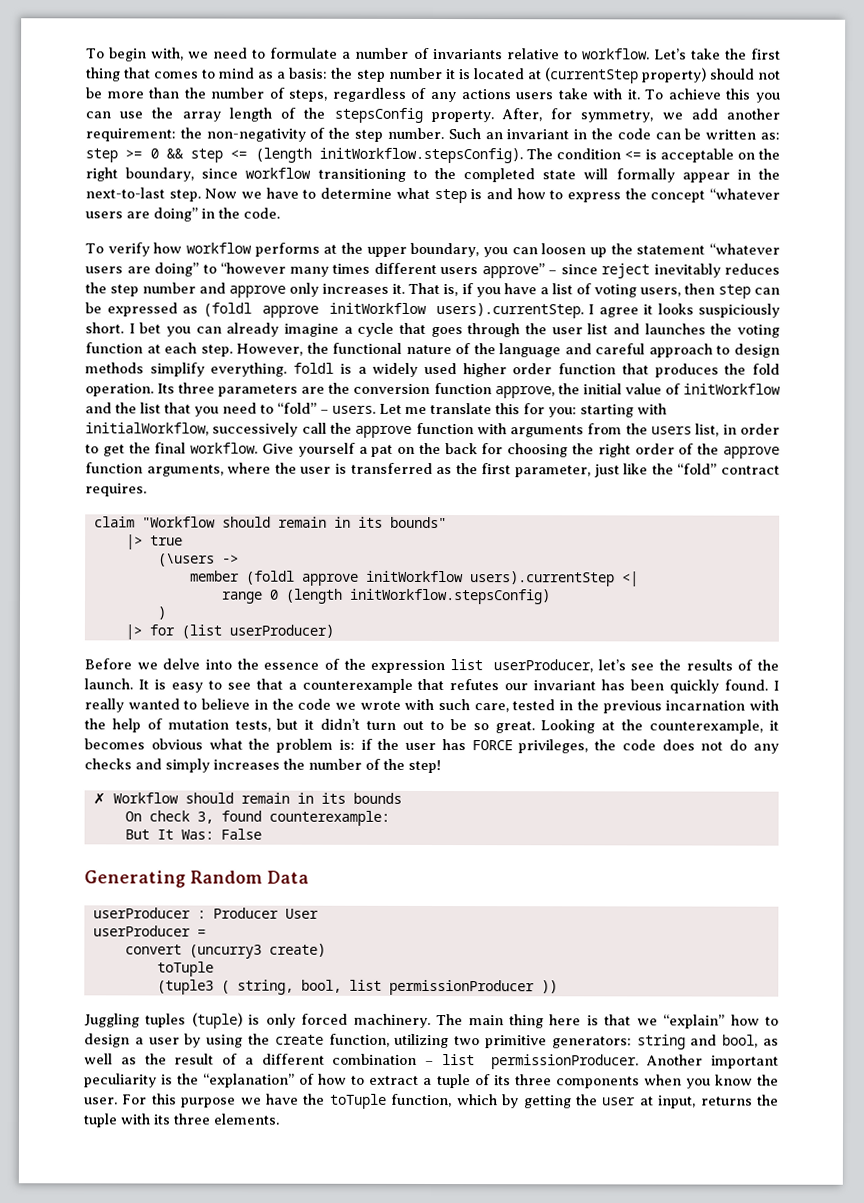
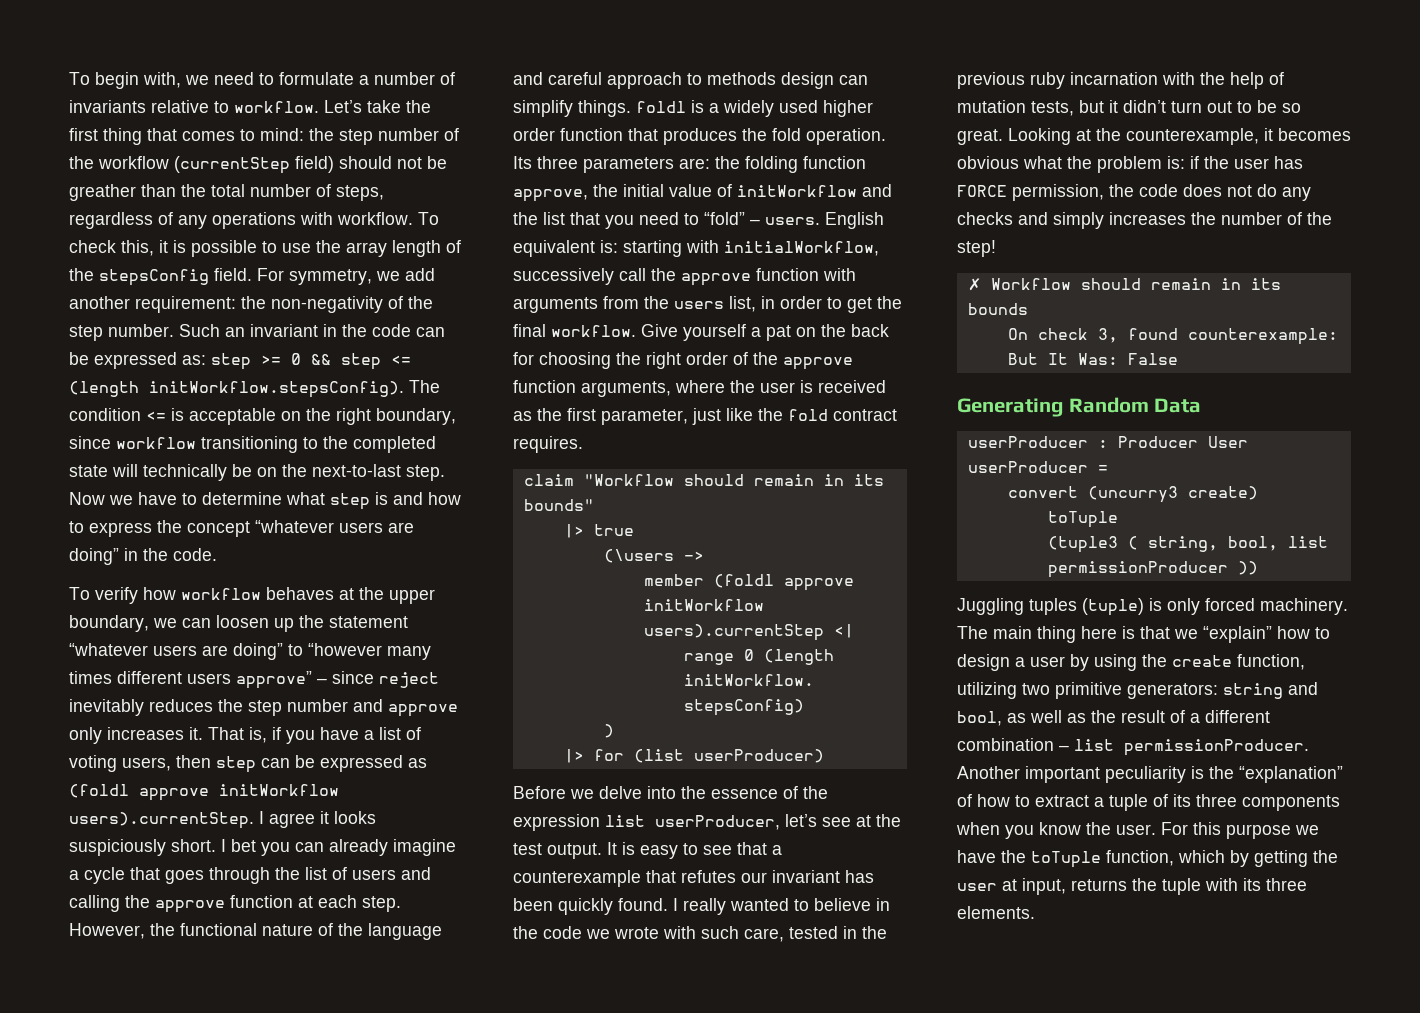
- Let’s take the first thing that comes to mind as a basis: the step number it is located at (currentStep property) should not be more than the number of steps, regardless of any actions users take with it. To achieve this you can use the array length of the stepsConfig property. After, for symmetry, we add another requirement: the non-negativity of the step number.
+ Let’s take the first thing that comes to mind: the step number of the workflow (currentStep field) should not be greather than the total number of steps, regardless of any operations with workflow. To check this, it is possible to use the array length of the stepsConfig field. For symmetry, we add another requirement: the non-negativity of the step number.
- Such an invariant in the code can be written as: step >= 0 && step <= (length initWorkflow.stepsConfig). The condition <= is acceptable on the right boundary, since workflow transitioning to the completed state will formally appear in the next-to-last step.
+ Such an invariant in the code can be expressed as: step >= 0 && step <= (length initWorkflow.stepsConfig). The condition <= is acceptable on the right boundary, since workflow transitioning to the completed state will technically be on the next-to-last step.
- To verify how workflow performs at the upper boundary, you can loosen up the statement “whatever users are doing” to “however many times different users approve” – since reject inevitably reduces the step number and approve only increases it.
+ To verify how workflow behaves at the upper boundary, we can loosen up the statement “whatever users are doing” to “however many times different users approve” – since reject inevitably reduces the step number and approve only increases it.
- I bet you can already imagine a cycle that goes through the user list and launches the voting function at each step.
+ I bet you can already imagine a cycle that goes through the list of users and calling the approve function at each step.
- However, the functional nature of the language and careful approach to design methods simplify everything. foldl is a widely used higher order function that produces the fold operation.
+ However, the functional nature of the language and careful approach to methods design can simplify things. foldl is a widely used higher order function that produces the fold operation.
- Its three parameters are the conversion function approve, the initial value of initWorkflow and the list that you need to “fold” – users.
+ Its three parameters are: the folding function approve, the initial value of initWorkflow and the list that you need to “fold” – users.
- Let me translate this for you: starting with initialWorkflow, successively call the approve function with arguments from the users list, in order to get the final workflow.
+ English equivalent is: starting with initialWorkflow, successively call the approve function with arguments from the users list, in order to get the final workflow.
- Give yourself a pat on the back for choosing the right order of the approve function arguments, where the user is transferred as the first parameter, just like the “fold” contract requires.
+ Give yourself a pat on the back for choosing the right order of the approve function arguments, where the user is received as the first parameter, just like the fold contract requires.
- Before we delve into the essence of the expression list userProducer, let’s see the results of the launch.
+ Before we delve into the essence of the expression list userProducer, let’s see at the test output.
- I really wanted to believe in the code we wrote with such care, tested in the previous incarnation with the help of mutation tests, but it didn’t turn out to be so great.
+ I really wanted to believe in the code we wrote with such care, tested in the previous ruby incarnation with the help of mutation tests, but it didn’t turn out to be so great.
- Looking at the counterexample, it becomes obvious what the problem is: if the user has FORCE privileges, the code does not do any checks and simply increases the number of the step!
+ Looking at the counterexample, it becomes obvious what the problem is: if the user has FORCE permission, the code does not do any checks and simply increases the number of the step!

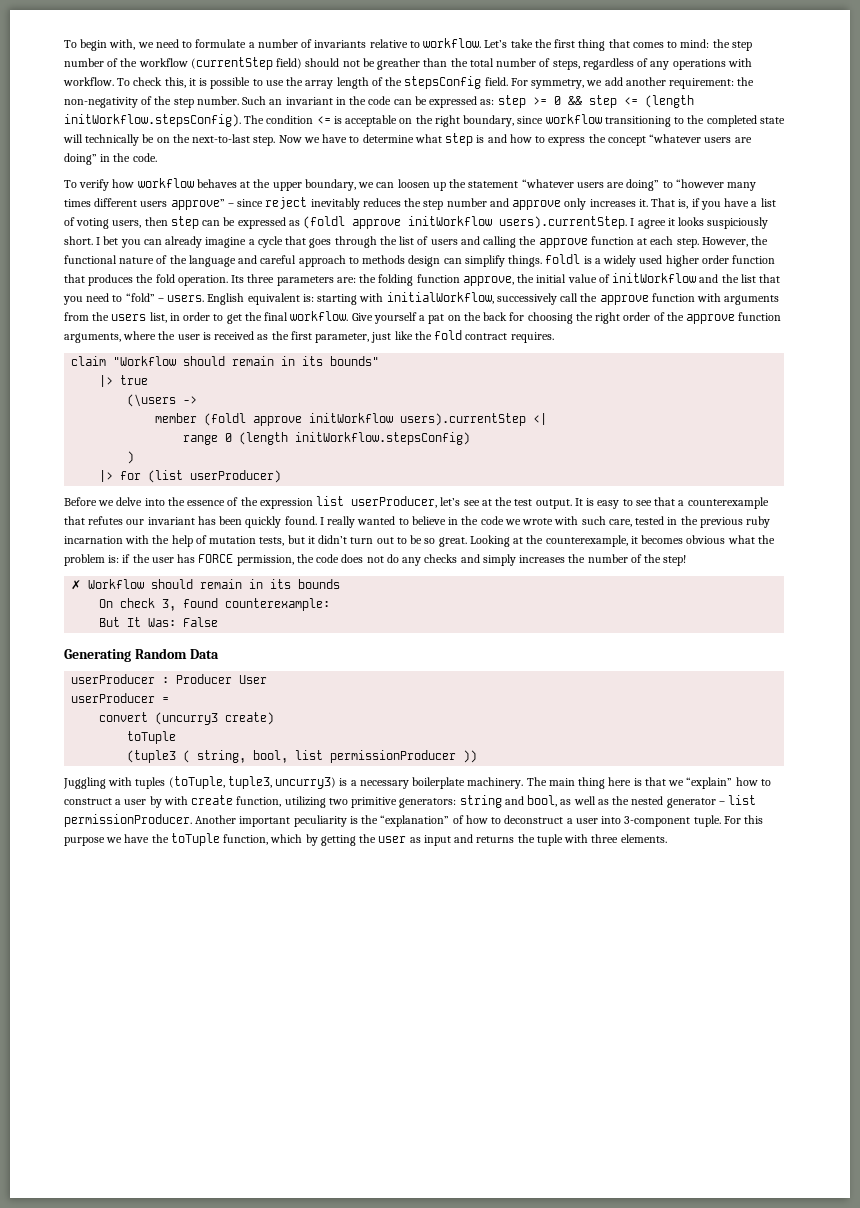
- Juggling tuples (tuple) is only forced machinery.
+ Juggling with tuples (toTuple, tuple3, uncurry3) is a necessary boilerplate machinery.
- The main thing here is that we “explain” how to design a user by using the create function, utilizing two primitive generators: string and bool, as well as the result of a different combination – list permissionProducer.
+ The main thing here is that we “explain” how to construct a user by with create function, utilizing two primitive generators: string and bool, as well as the nested generator – list permissionProducer.
- Another important peculiarity is the “explanation” of how to extract a tuple of its three components when you know the user.
+ Another important peculiarity is the “explanation” of how to deconstruct a user into 3-component tuple.
- For this purpose we have the toTuple function, which by getting the user at input, returns the tuple with its three elements.
+ For this purpose we have the toTuple function, which by getting the user as input and returns the tuple with three elements.

